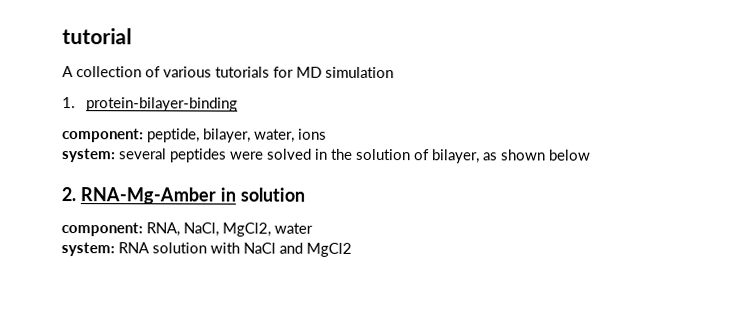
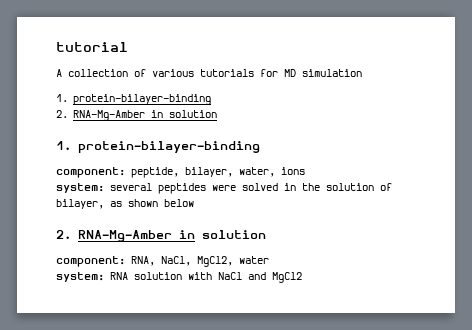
  A collection of various tutorials for MD simulation
+ 1. protein-bilayer-binding
+ 2. RNA-Mg-Amber in solution

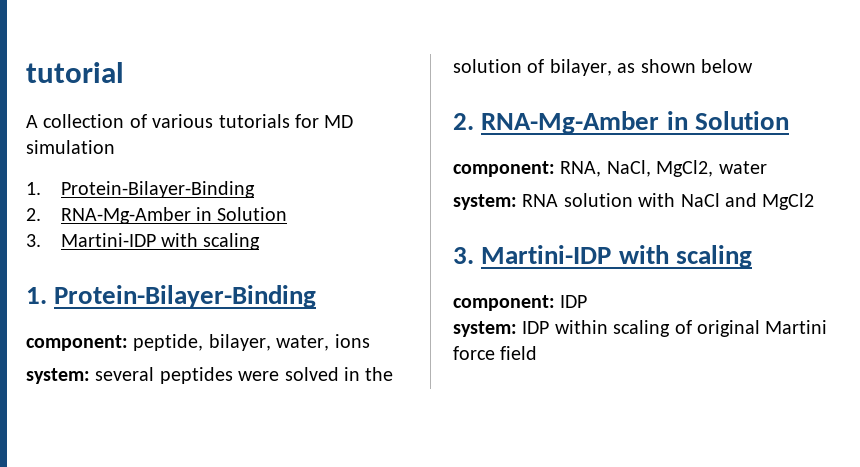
  A collection of various tutorials for MD simulation
- 1. protein-bilayer-binding
- 2. RNA-Mg-Amber in solution
- 1. protein-bilayer-binding
+ 1. Protein-Bilayer-Binding
+ 2. RNA-Mg-Amber in Solution
+ 3. Martini-IDP with scaling
+ 1. Protein-Bilayer-Binding
  system: several peptides were solved in the solution of bilayer, as shown below
- 2. RNA-Mg-Amber in solution
+ 2. RNA-Mg-Amber in Solution
  system: RNA solution with NaCl and MgCl2
+ 3. Martini-IDP with scaling
+ component: IDP
+ system: IDP within scaling of original Martini force field

